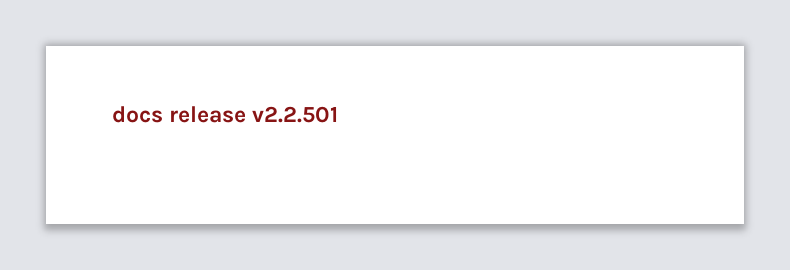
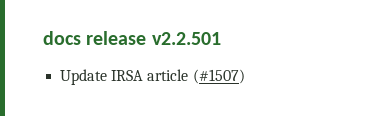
+ Update IRSA article (#1507)

